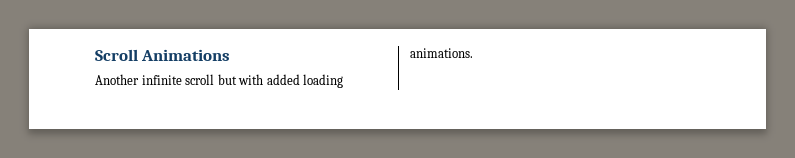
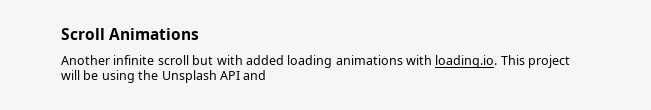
- Another infinite scroll but with added loading animations.
+ Another infinite scroll but with added loading animations with loading.io. This project will be using the Unsplash API and

